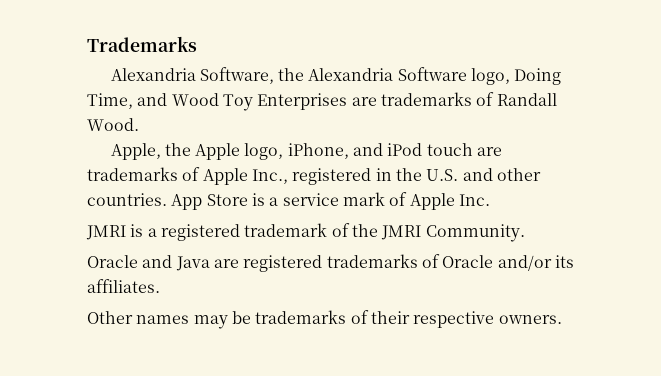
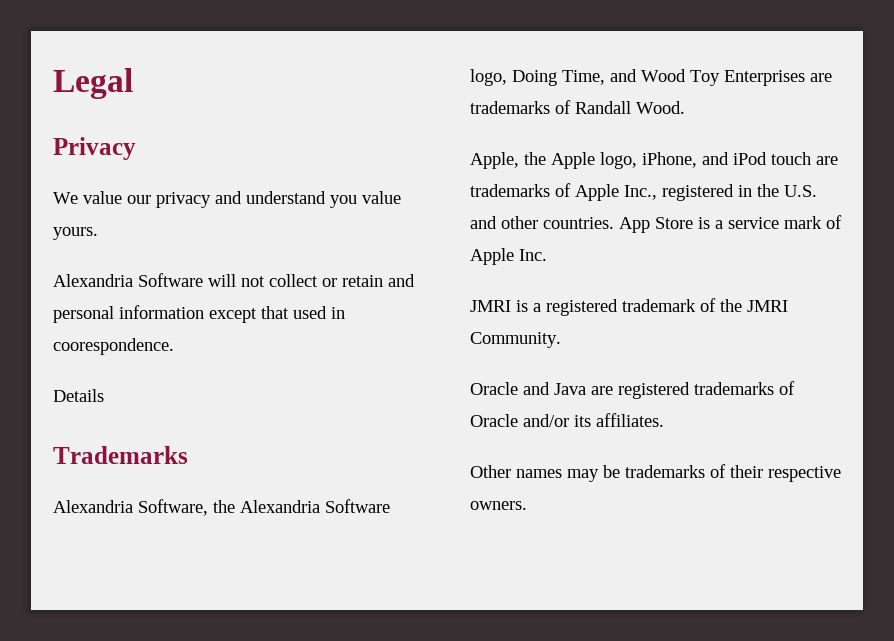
+ Legal
+ Privacy
+ We value our privacy and understand you value yours.
+ Alexandria Software will not collect or retain and personal information except that used in coorespondence.
+ Details

